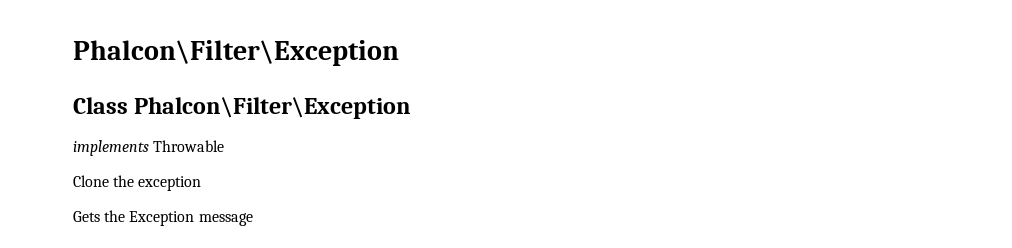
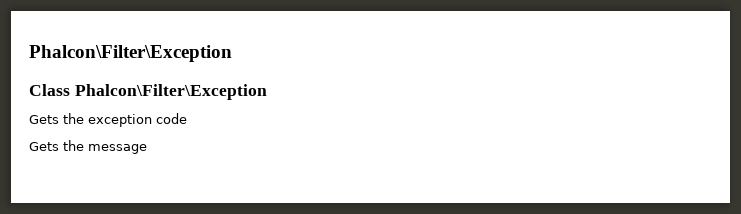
- implements Throwable
- Clone the exception
- Gets the Exception message
+ Gets the exception code
+ Gets the message

